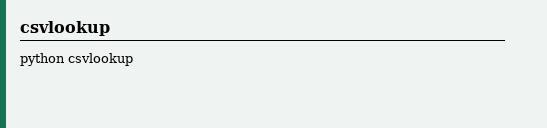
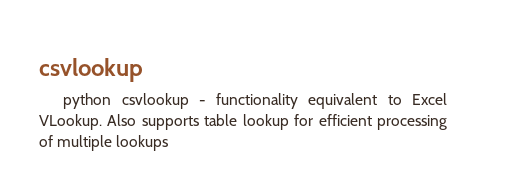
- python csvlookup
+ python csvlookup - functionality equivalent to Excel VLookup. Also supports table lookup for efficient processing of multiple lookups

